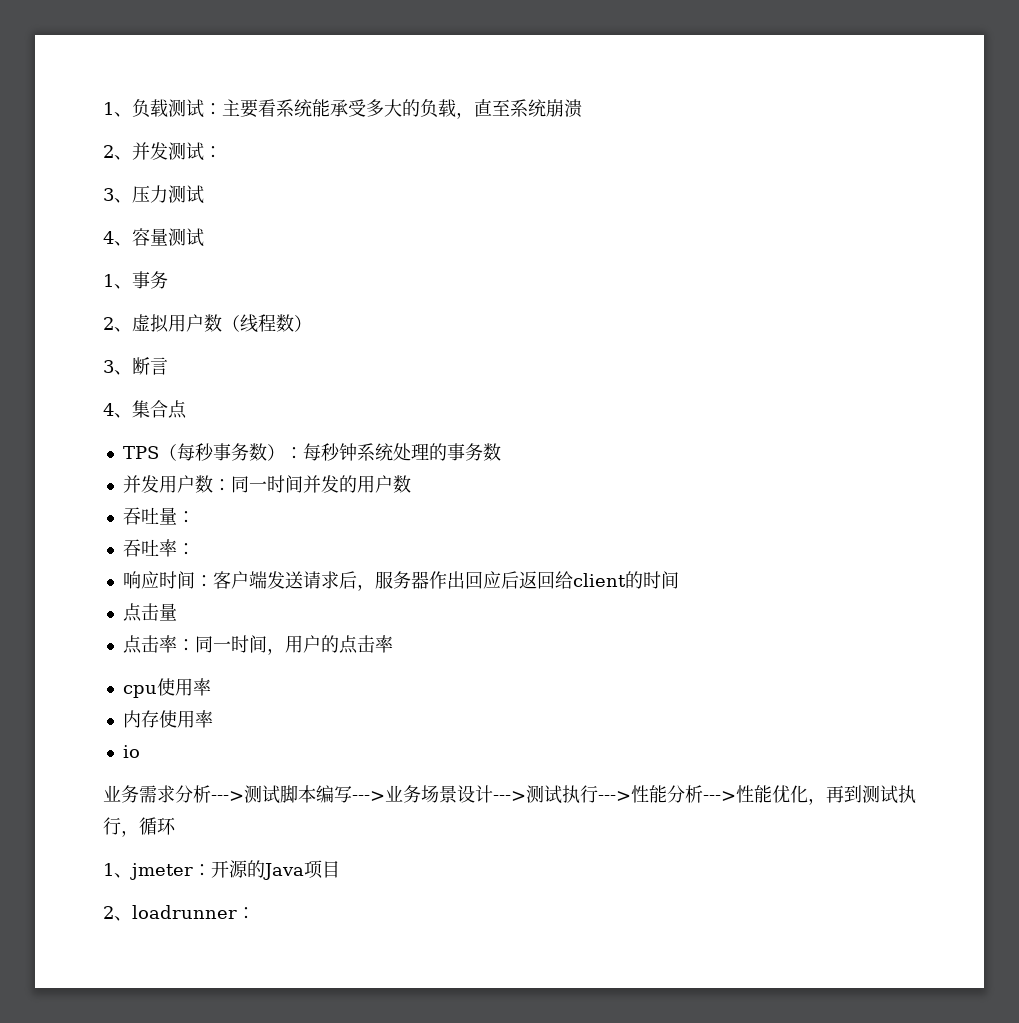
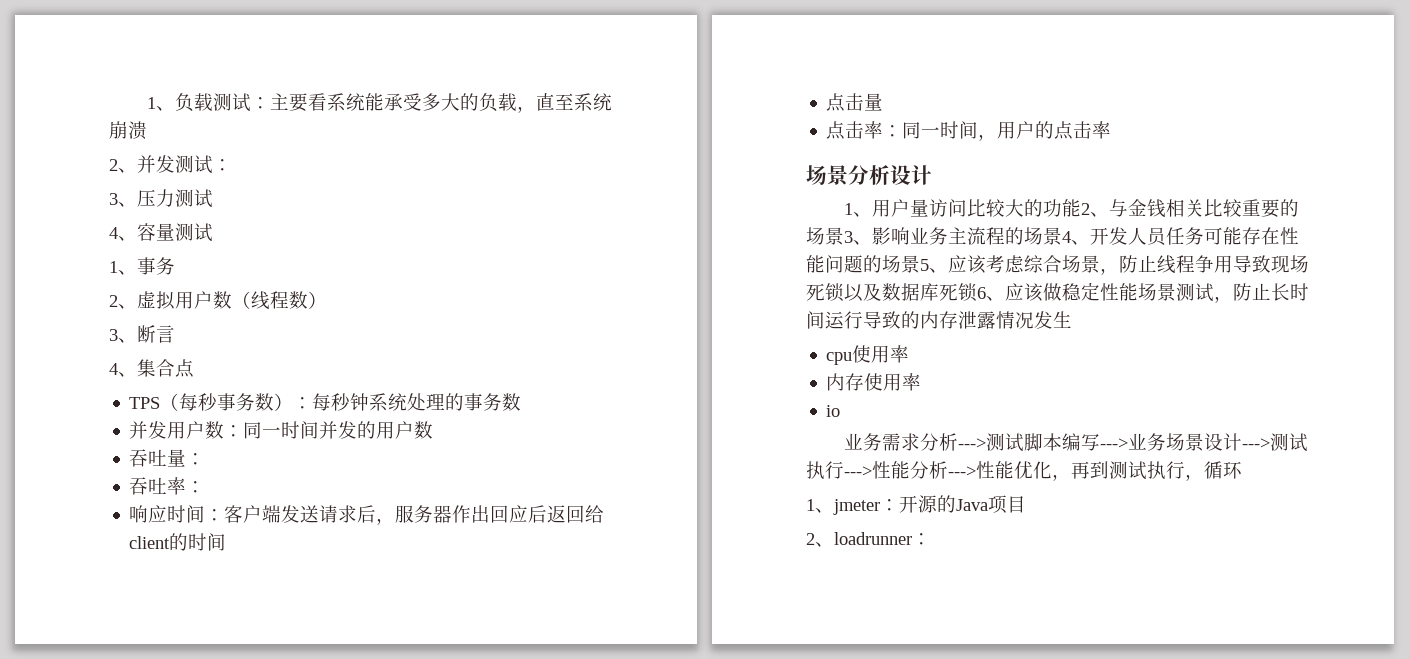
+ 场景分析设计
+ 1、用户量访问比较大的功能2、与金钱相关比较重要的场景3、影响业务主流程的场景4、开发人员任务可能存在性能问题的场景5、应该考虑综合场景，防止线程争用导致现场死锁以及数据库死锁6、应该做稳定性能场景测试，防止长时间运行导致的内存泄露情况发生

